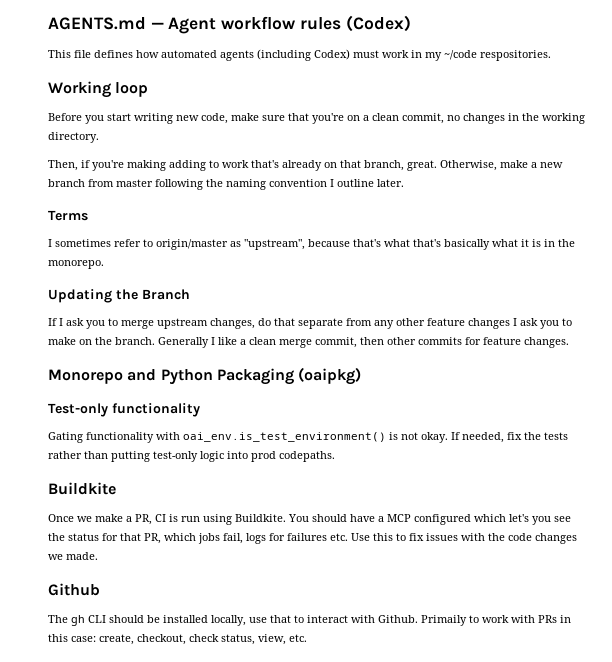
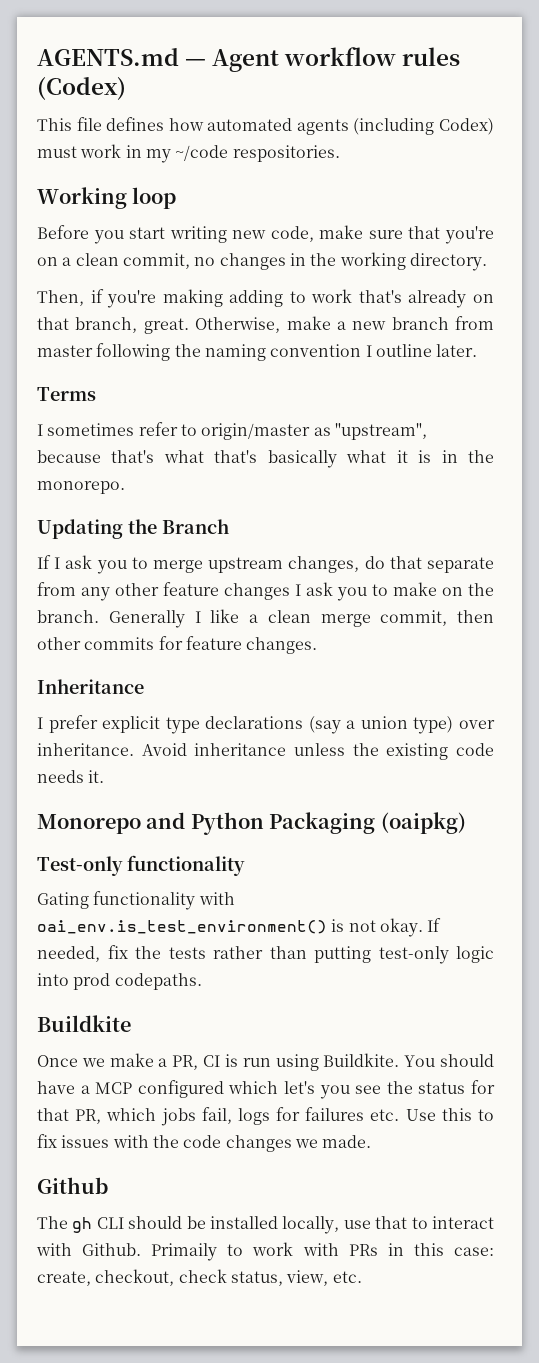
+ Inheritance
+ I prefer explicit type declarations (say a union type) over inheritance. Avoid inheritance unless the existing code needs it.

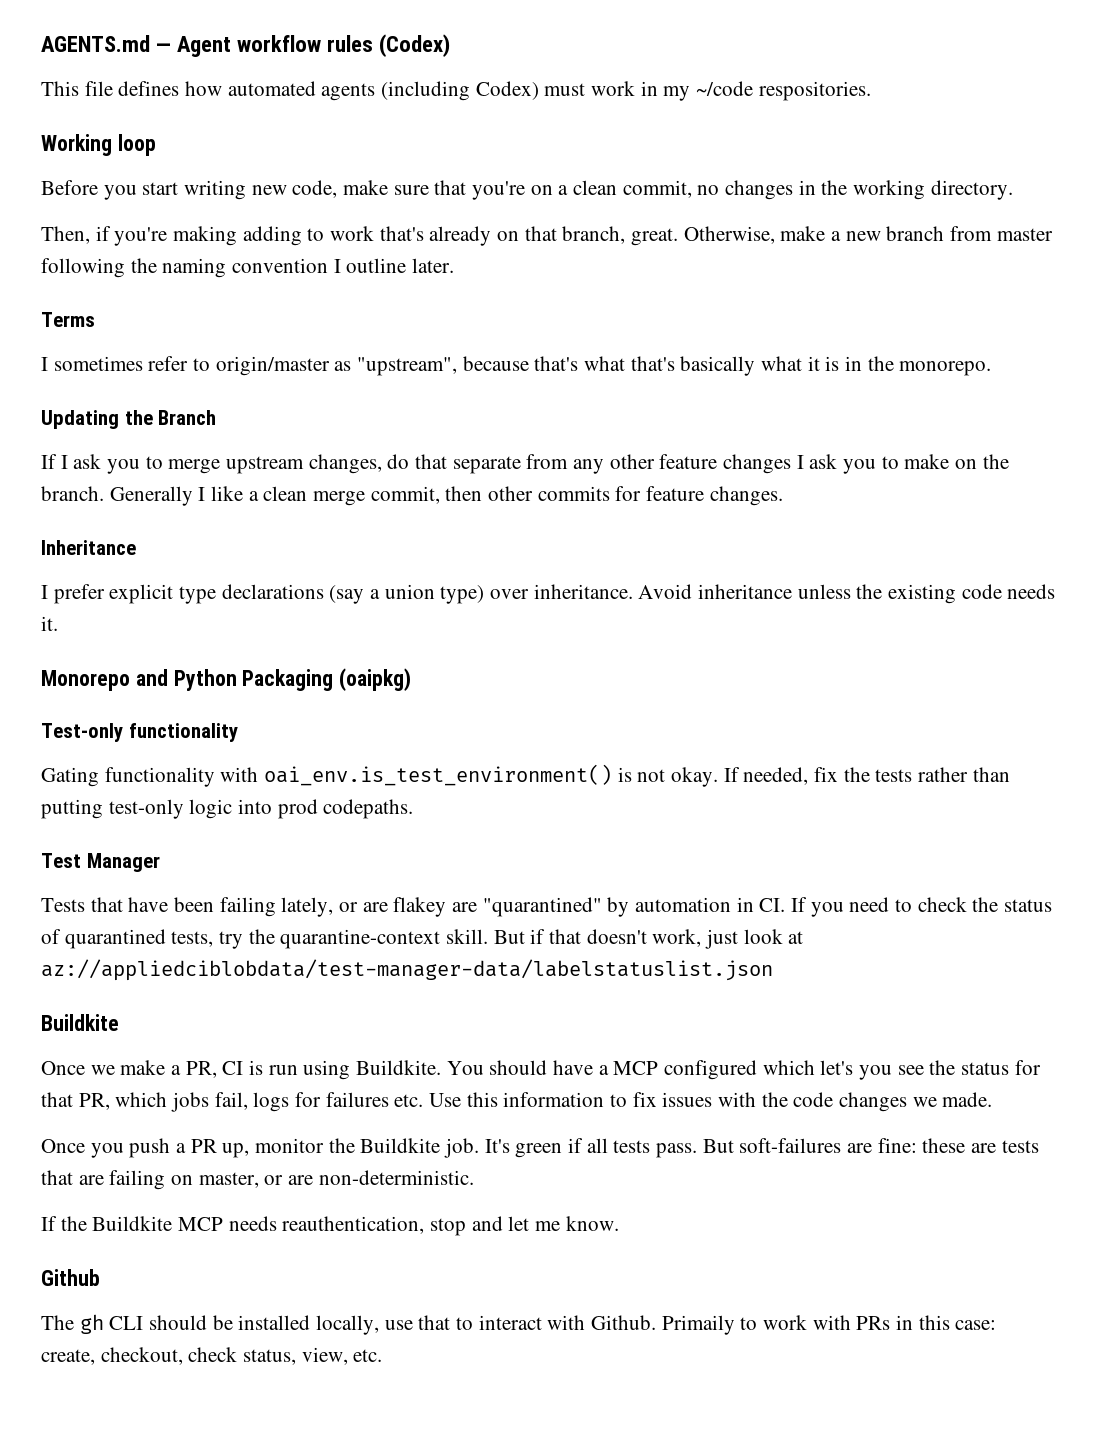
+ Test Manager
+ Tests that have been failing lately, or are flakey are "quarantined" by automation in CI. If you need to check the status of quarantined tests, try the quarantine-context skill. But if that doesn't work, just look at az://appliedciblobdata/test-manager-data/labelstatuslist.json
- You should have a MCP configured which let's you see the status for that PR, which jobs fail, logs for failures etc. Use this to fix issues with the code changes we made.
+ You should have a MCP configured which let's you see the status for that PR, which jobs fail, logs for failures etc. Use this information to fix issues with the code changes we made.
+ Once you push a PR up, monitor the Buildkite job. It's green if all tests pass. But soft-failures are fine: these are tests that are failing on master, or are non-deterministic.
+ If the Buildkite MCP needs reauthentication, stop and let me know.

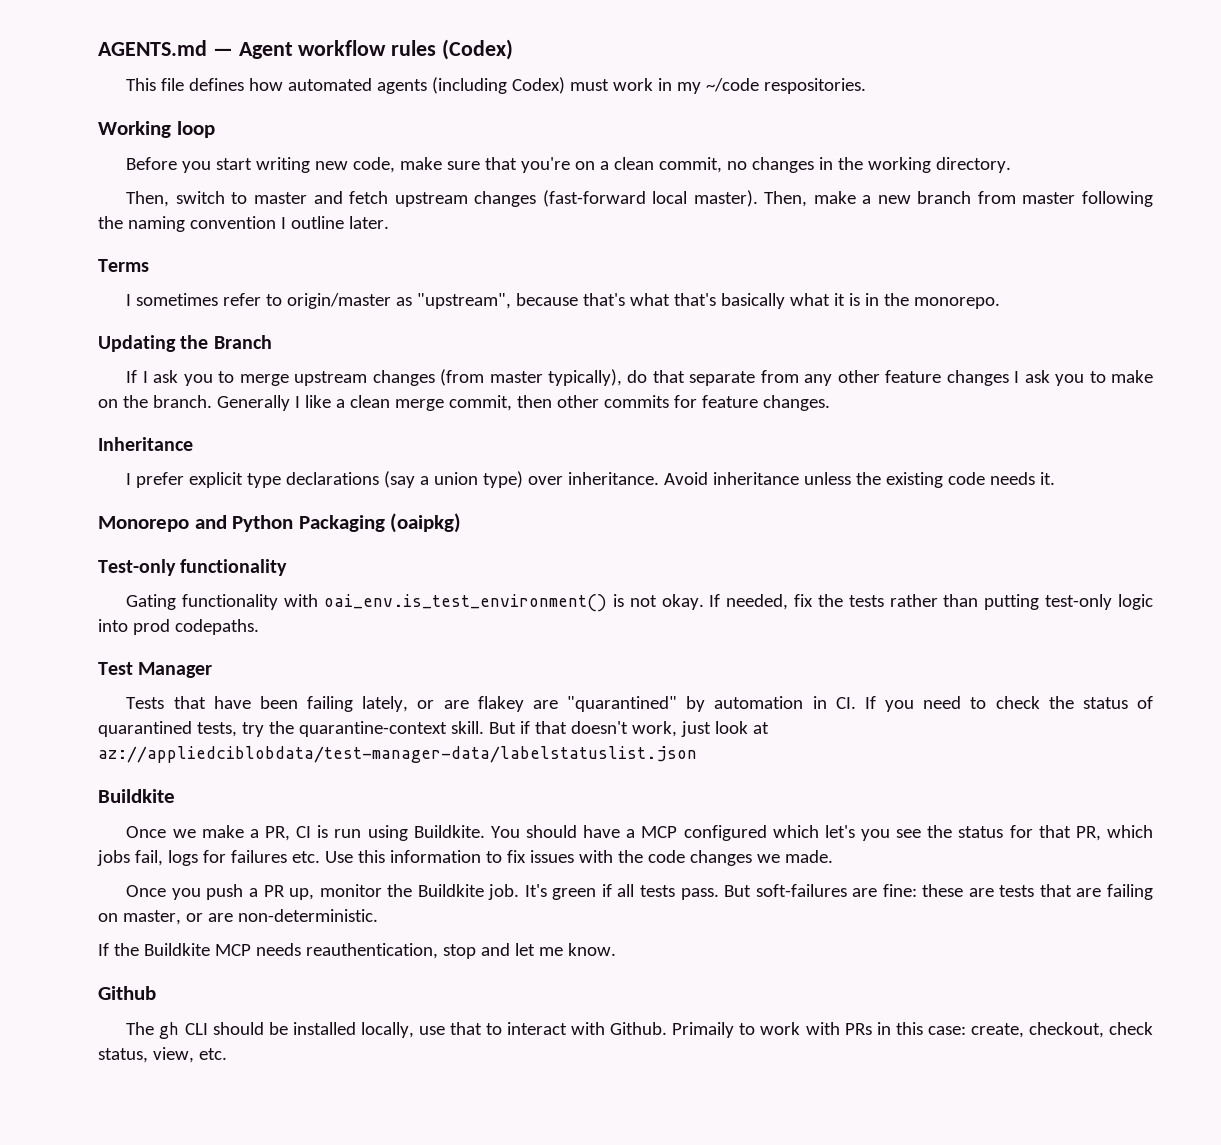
- Then, if you're making adding to work that's already on that branch, great. Otherwise, make a new branch from master following the naming convention I outline later.
+ Then, switch to master and fetch upstream changes (fast-forward local master). Then, make a new branch from master following the naming convention I outline later.
- If I ask you to merge upstream changes, do that separate from any other feature changes I ask you to make on the branch.
+ If I ask you to merge upstream changes (from master typically), do that separate from any other feature changes I ask you to make on the branch.

